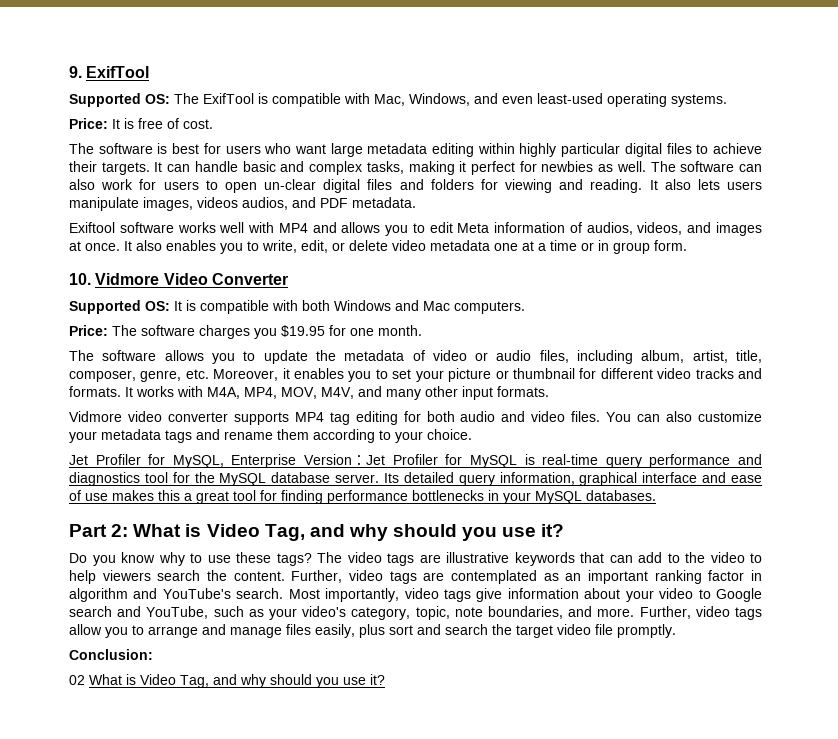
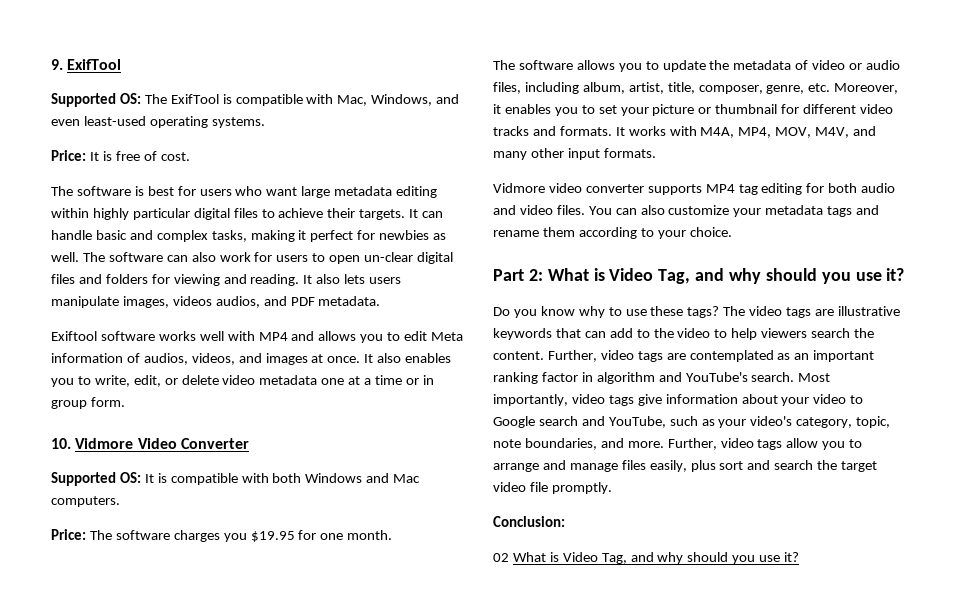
- Jet Profiler for MySQL, Enterprise Version：Jet Profiler for MySQL is real-time query performance and diagnostics tool for the MySQL database server. Its detailed query information, graphical interface and ease of use makes this a great tool for finding performance bottlenecks in your MySQL databases.

